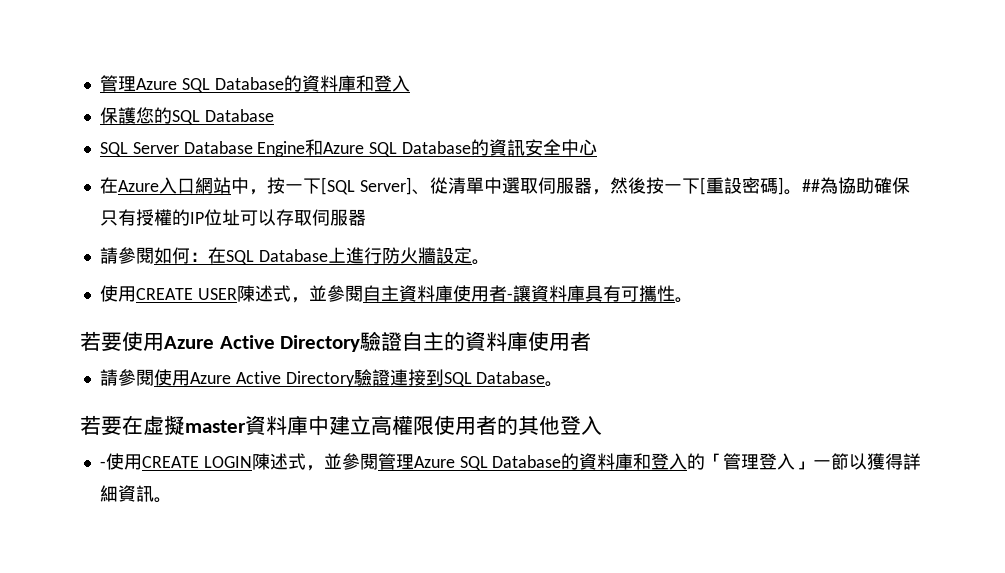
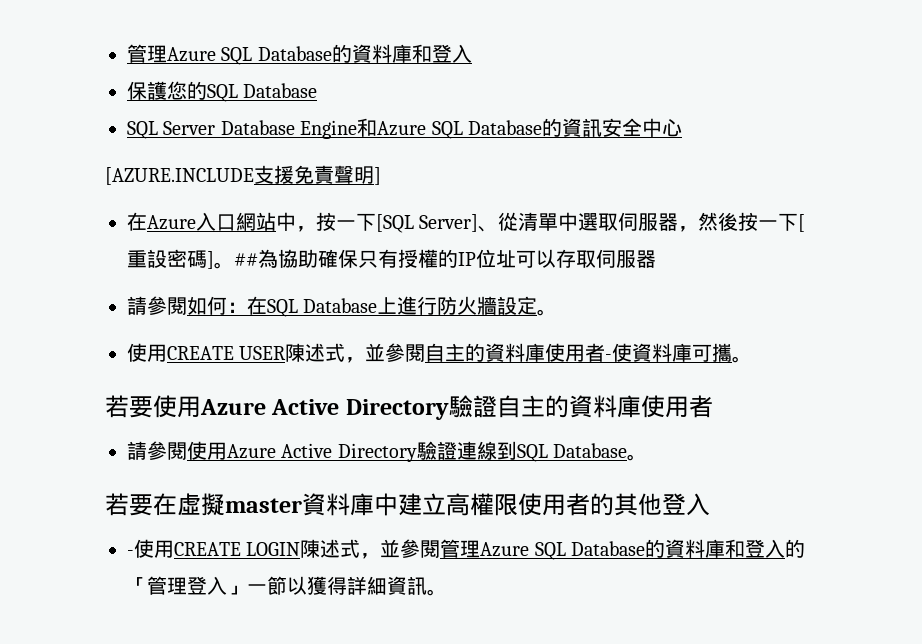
+ [AZURE.INCLUDE支援免責聲明]
- 使用CREATE USER陳述式，並參閱自主資料庫使用者-讓資料庫具有可攜性。
+ 使用CREATE USER陳述式，並參閱自主的資料庫使用者-使資料庫可攜。
- 請參閱使用Azure Active Directory驗證連接到SQL Database。
+ 請參閱使用Azure Active Directory驗證連線到SQL Database。

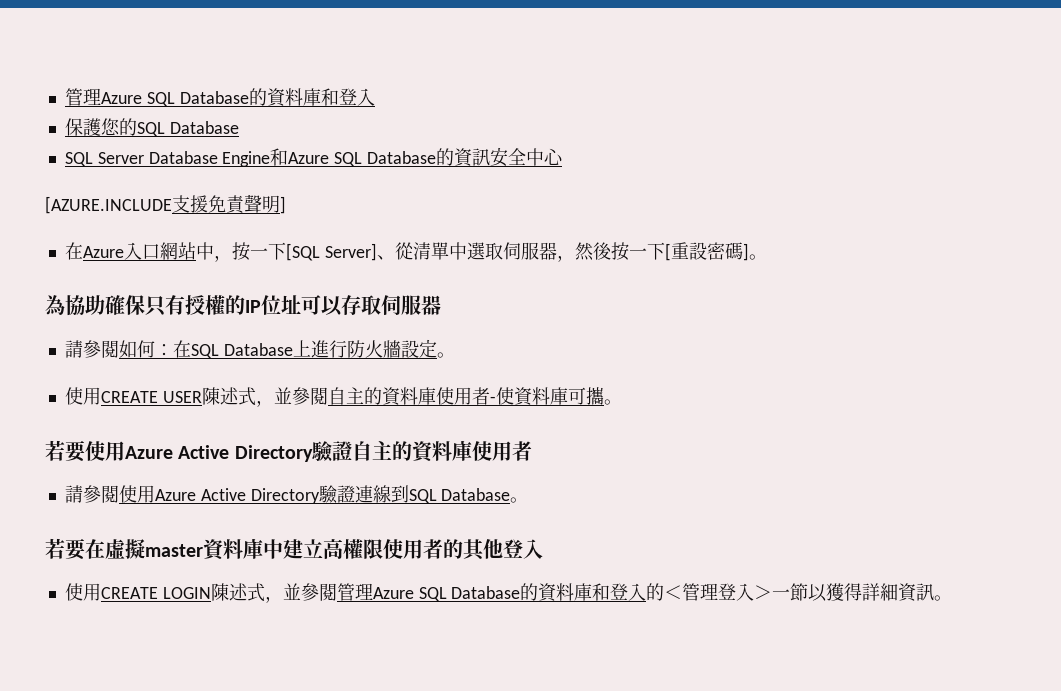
- 在Azure入口網站中，按一下[SQL Server]、從清單中選取伺服器，然後按一下[重設密碼]。##為協助確保只有授權的IP位址可以存取伺服器
+ 在Azure入口網站中，按一下[SQL Server]、從清單中選取伺服器，然後按一下[重設密碼]。
+ 為協助確保只有授權的IP位址可以存取伺服器
- -使用CREATE LOGIN陳述式，並參閱管理Azure SQL Database的資料庫和登入的「管理登入」一節以獲得詳細資訊。
+ 使用CREATE LOGIN陳述式，並參閱管理Azure SQL Database的資料庫和登入的＜管理登入＞一節以獲得詳細資訊。

